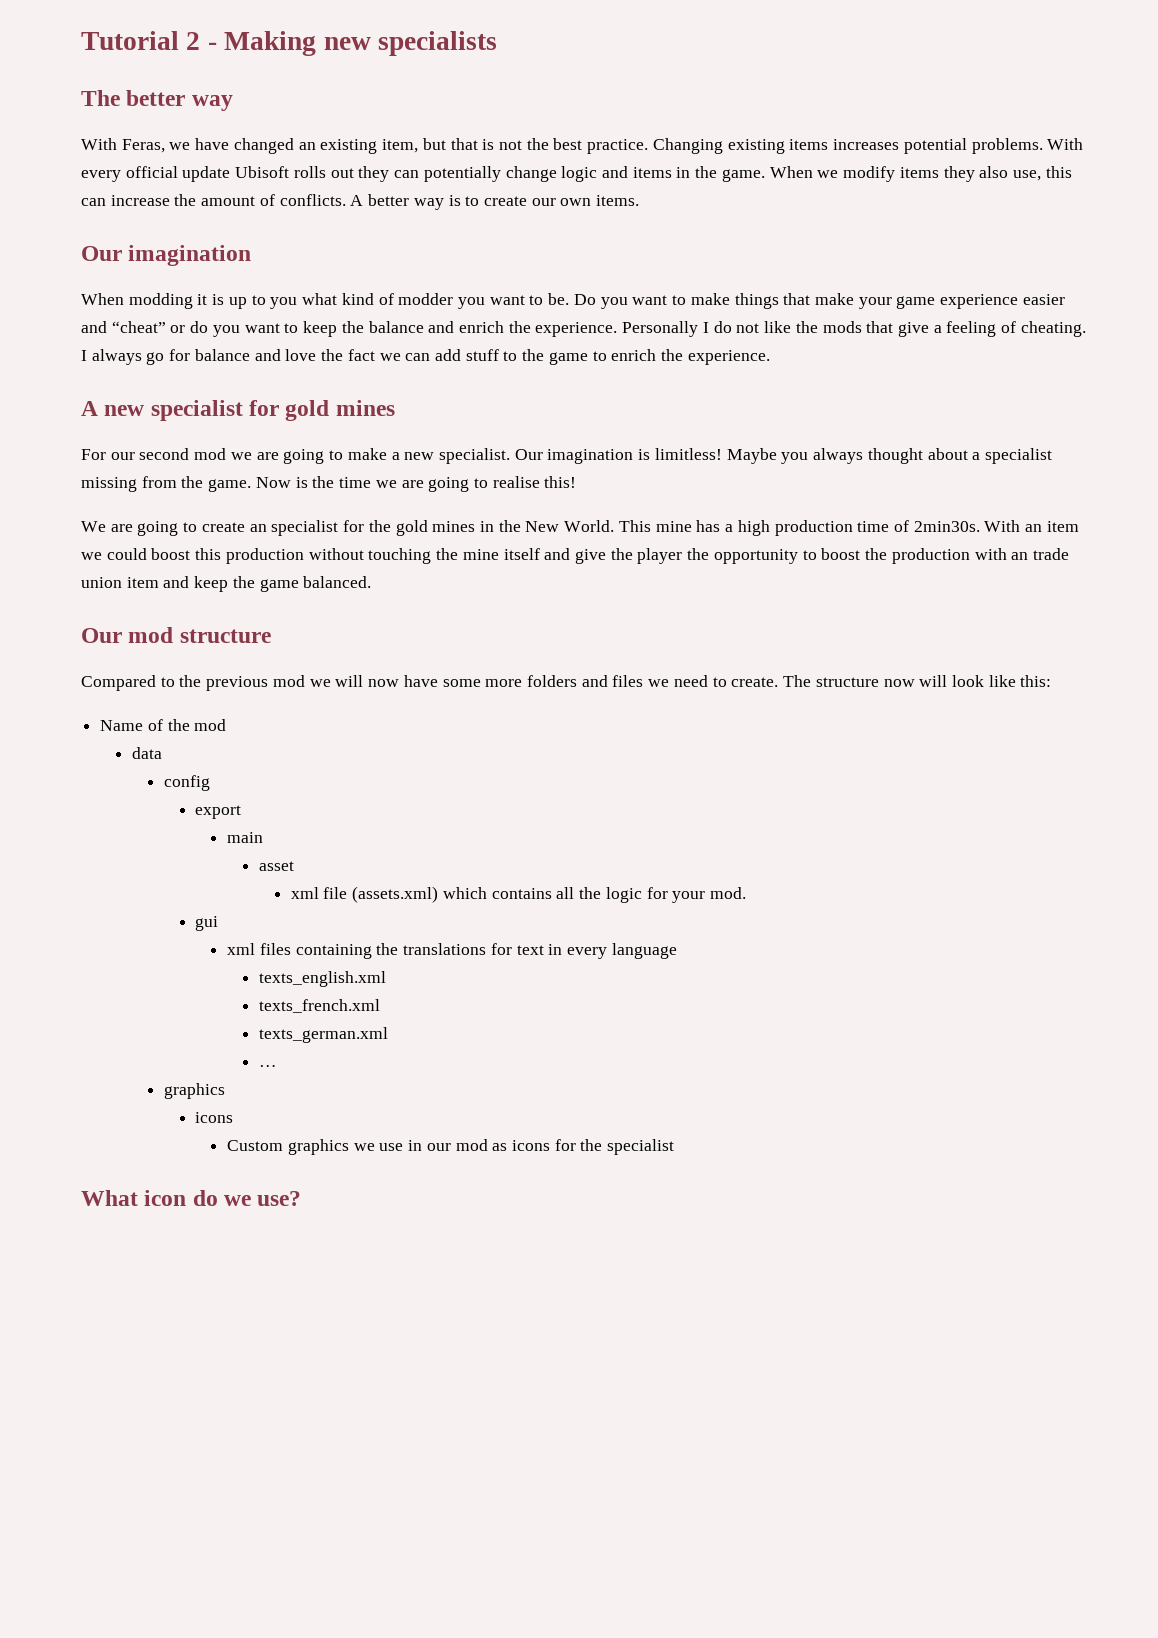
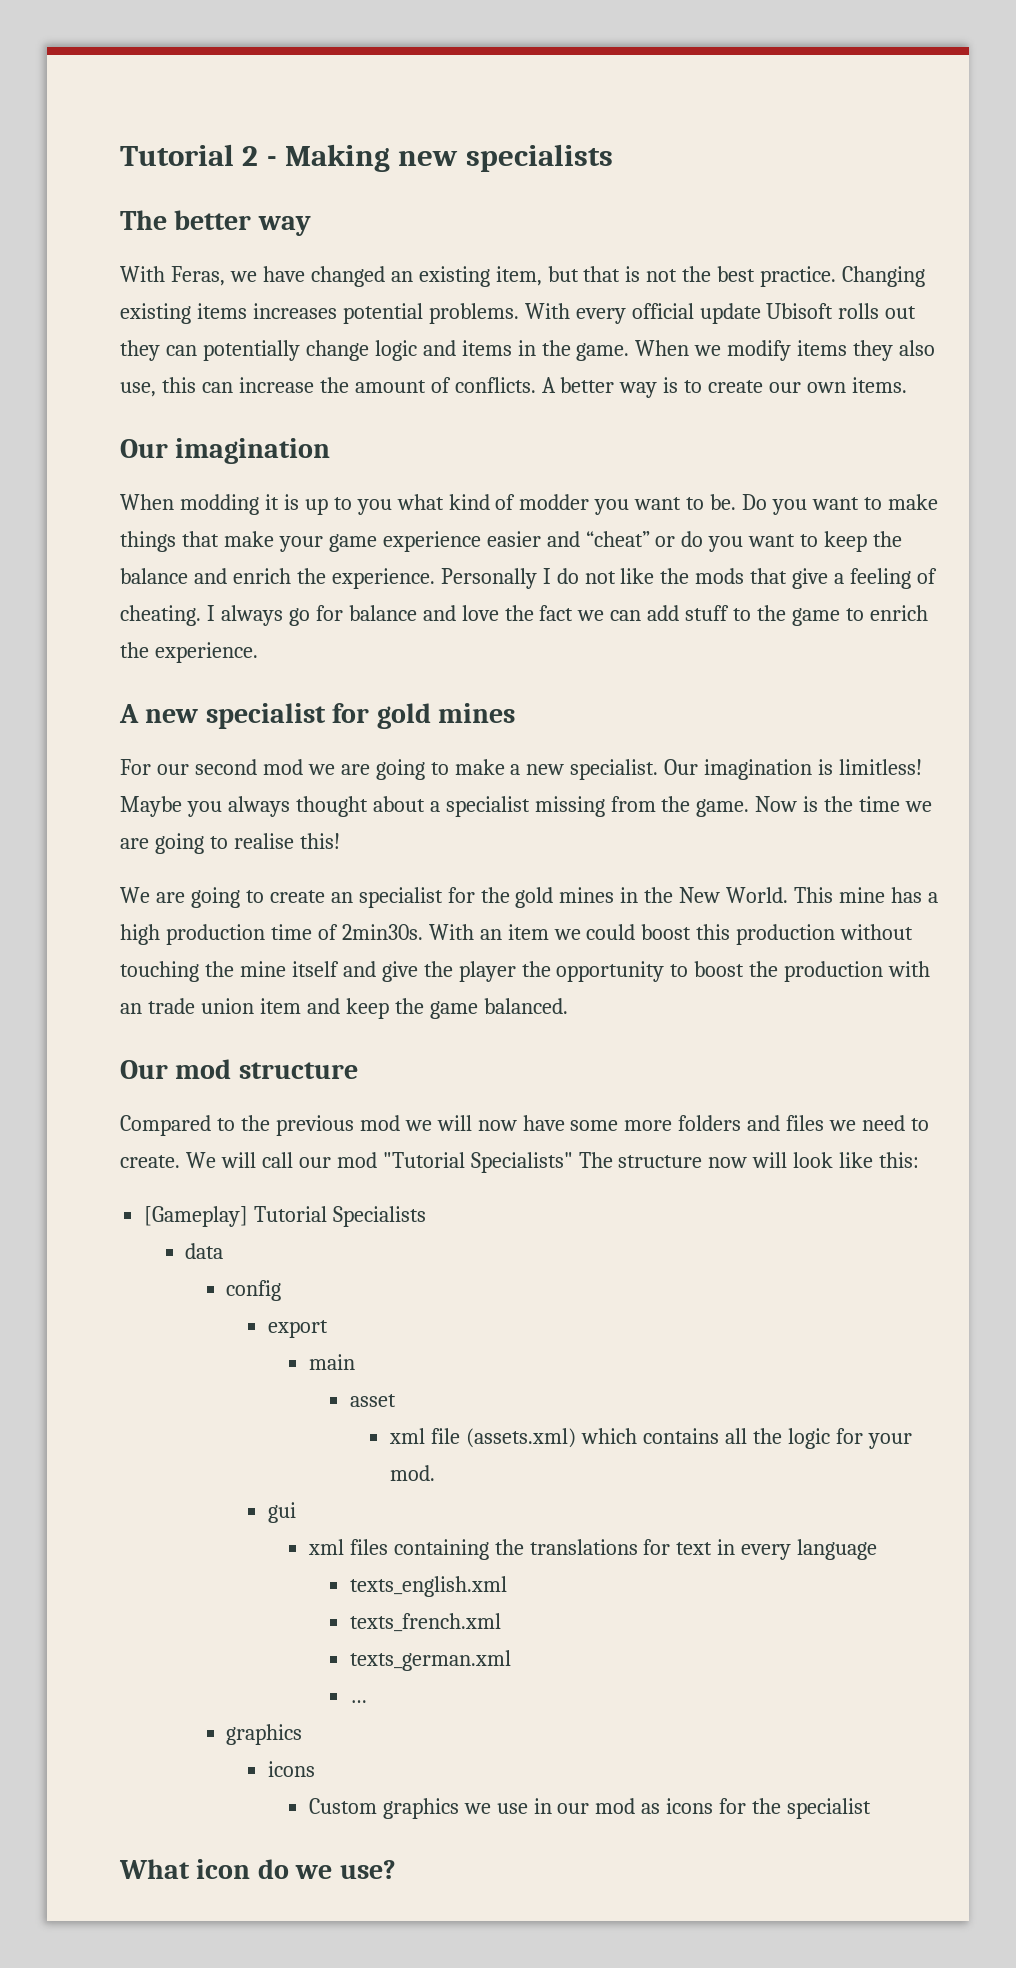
- The structure now will look like this:
+ We will call our mod "Tutorial Specialists" The structure now will look like this:
- Name of the mod
+ [Gameplay] Tutorial Specialists

